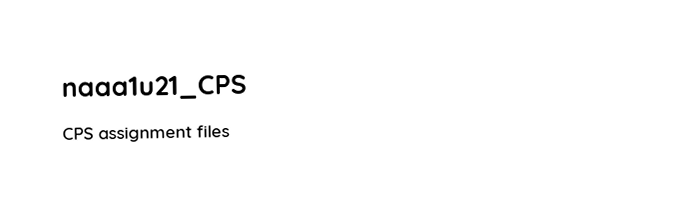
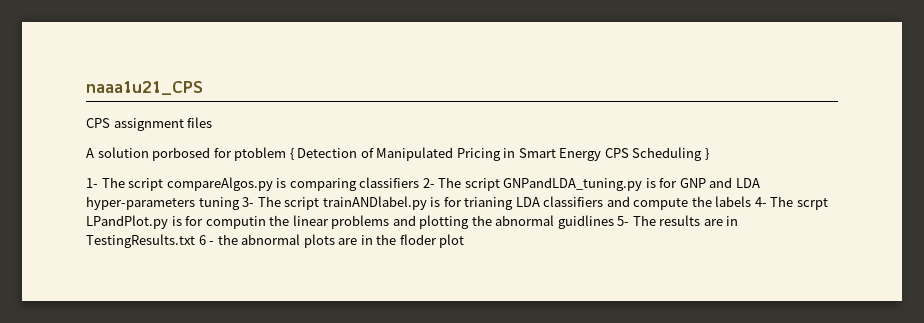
+ A solution porbosed for ptoblem { Detection of Manipulated Pricing in Smart Energy CPS Scheduling }
+ 1- The script compareAlgos.py is comparing classifiers 2- The script GNPandLDA_tuning.py is for GNP and LDA hyper-parameters tuning 3- The script trainANDlabel.py is for trianing LDA classifiers and compute the labels 4- The scrpt LPandPlot.py is for computin the linear problems and plotting the abnormal guidlines 5- The results are in TestingResults.txt 6 - the abnormal plots are in the floder plot

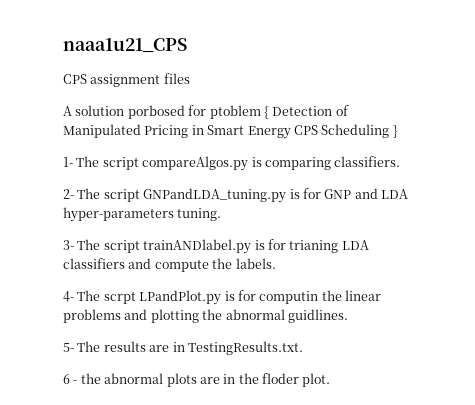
- 1- The script compareAlgos.py is comparing classifiers 2- The script GNPandLDA_tuning.py is for GNP and LDA hyper-parameters tuning 3- The script trainANDlabel.py is for trianing LDA classifiers and compute the labels 4- The scrpt LPandPlot.py is for computin the linear problems and plotting the abnormal guidlines 5- The results are in TestingResults.txt 6 - the abnormal plots are in the floder plot
+ 1- The script compareAlgos.py is comparing classifiers.
+ 2- The script GNPandLDA_tuning.py is for GNP and LDA hyper-parameters tuning.
+ 3- The script trainANDlabel.py is for trianing LDA classifiers and compute the labels.
+ 4- The scrpt LPandPlot.py is for computin the linear problems and plotting the abnormal guidlines.
+ 5- The results are in TestingResults.txt.
+ 6 - the abnormal plots are in the floder plot.

